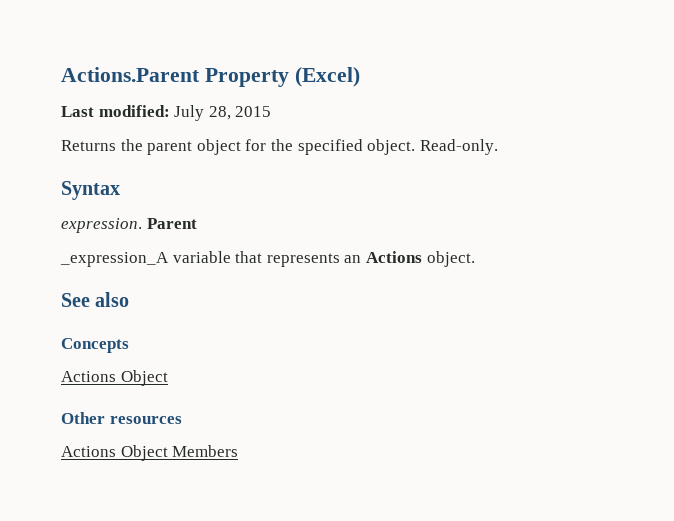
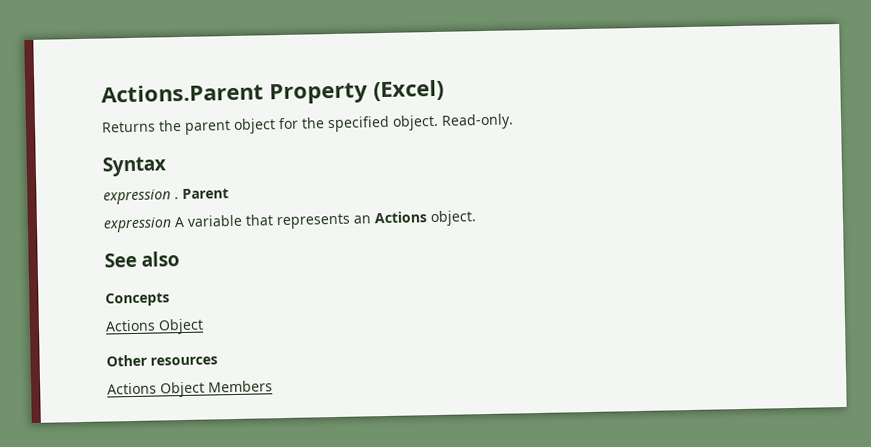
- Last modified: July 28, 2015
- expression.
+ expression .
- _expression_A variable that represents an Actions object.
+ expression A variable that represents an Actions object.

